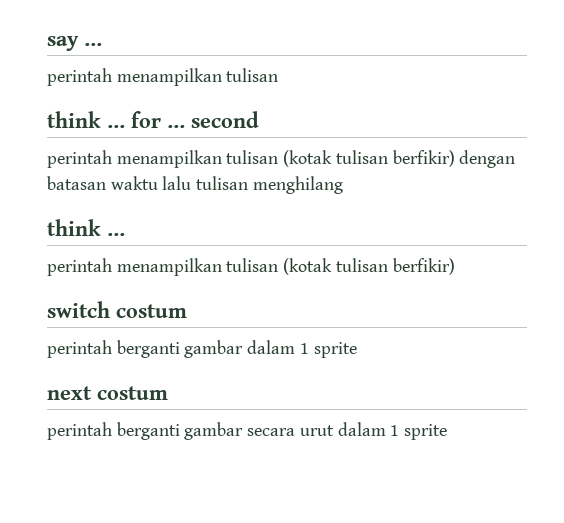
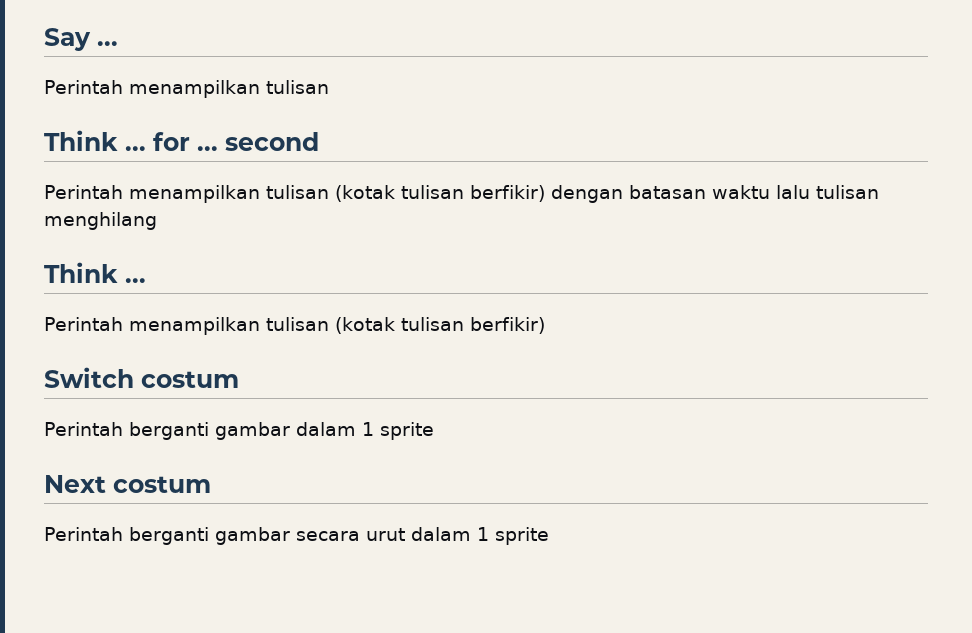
- say ...
- perintah menampilkan tulisan
+ Say ...
+ Perintah menampilkan tulisan
- think ... for ... second
+ Think ... for ... second
- perintah menampilkan tulisan (kotak tulisan berfikir) dengan batasan waktu lalu tulisan menghilang
- think ...
- perintah menampilkan tulisan (kotak tulisan berfikir)
+ Perintah menampilkan tulisan (kotak tulisan berfikir) dengan batasan waktu lalu tulisan menghilang
+ Think ...
+ Perintah menampilkan tulisan (kotak tulisan berfikir)
- switch costum
- perintah berganti gambar dalam 1 sprite
+ Switch costum
+ Perintah berganti gambar dalam 1 sprite
- next costum
- perintah berganti gambar secara urut dalam 1 sprite
+ Next costum
+ Perintah berganti gambar secara urut dalam 1 sprite

